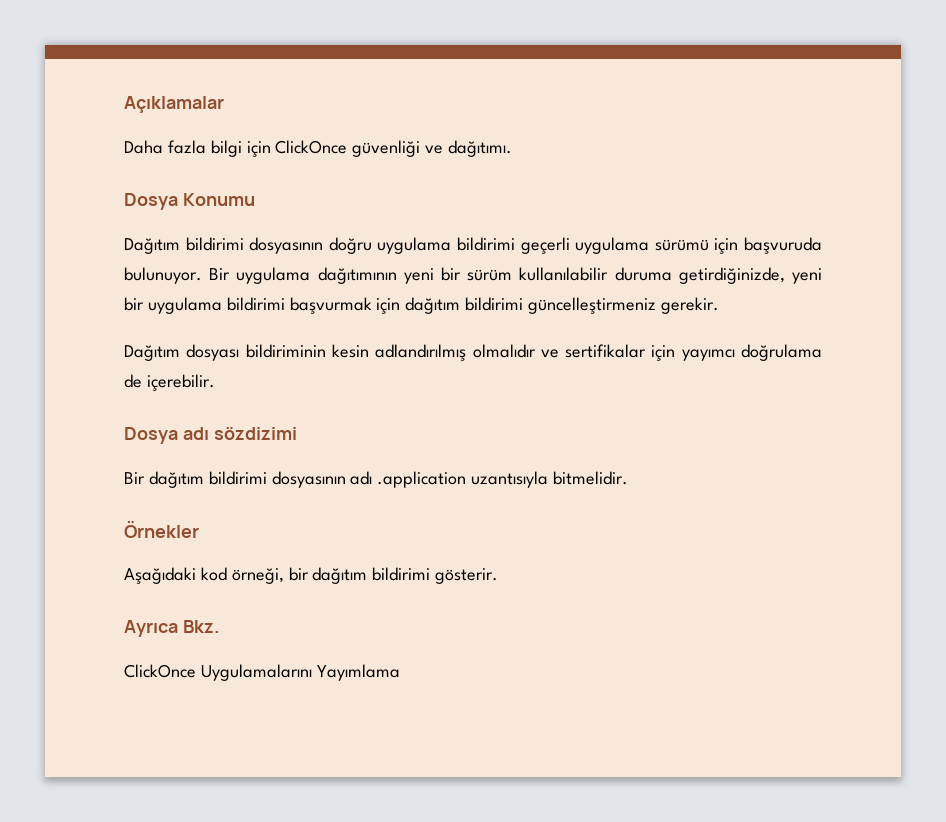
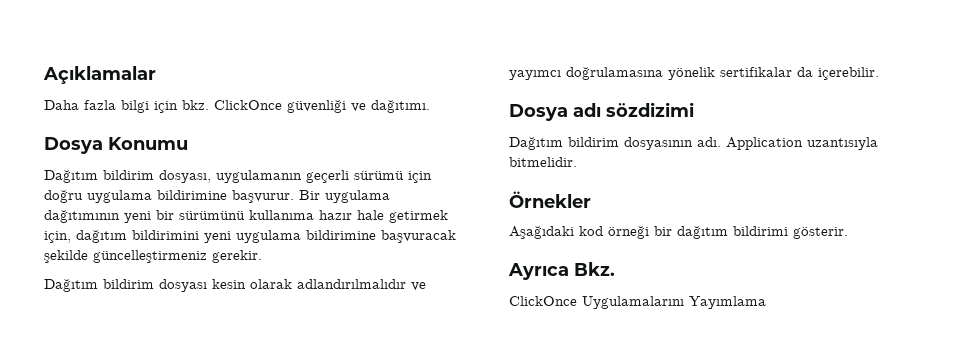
- Daha fazla bilgi için ClickOnce güvenliği ve dağıtımı.
+ Daha fazla bilgi için bkz. ClickOnce güvenliği ve dağıtımı.
- Dağıtım bildirimi dosyasının doğru uygulama bildirimi geçerli uygulama sürümü için başvuruda bulunuyor.
+ Dağıtım bildirim dosyası, uygulamanın geçerli sürümü için doğru uygulama bildirimine başvurur.
- Bir uygulama dağıtımının yeni bir sürüm kullanılabilir duruma getirdiğinizde, yeni bir uygulama bildirimi başvurmak için dağıtım bildirimi güncelleştirmeniz gerekir.
- Dağıtım dosyası bildiriminin kesin adlandırılmış olmalıdır ve sertifikalar için yayımcı doğrulama de içerebilir.
+ Bir uygulama dağıtımının yeni bir sürümünü kullanıma hazır hale getirmek için, dağıtım bildirimini yeni uygulama bildirimine başvuracak şekilde güncelleştirmeniz gerekir.
+ Dağıtım bildirim dosyası kesin olarak adlandırılmalıdır ve yayımcı doğrulamasına yönelik sertifikalar da içerebilir.
  Dosya adı sözdizimi
- Bir dağıtım bildirimi dosyasının adı .application uzantısıyla bitmelidir.
+ Dağıtım bildirim dosyasının adı. Application uzantısıyla bitmelidir.
- Aşağıdaki kod örneği, bir dağıtım bildirimi gösterir.
+ Aşağıdaki kod örneği bir dağıtım bildirimi gösterir.

